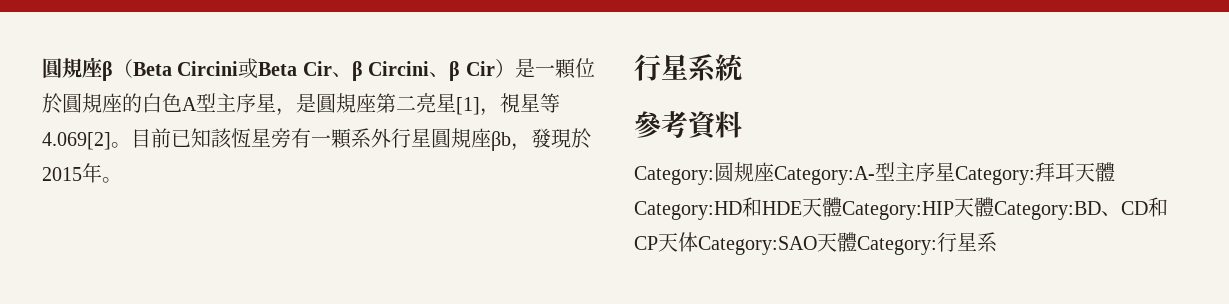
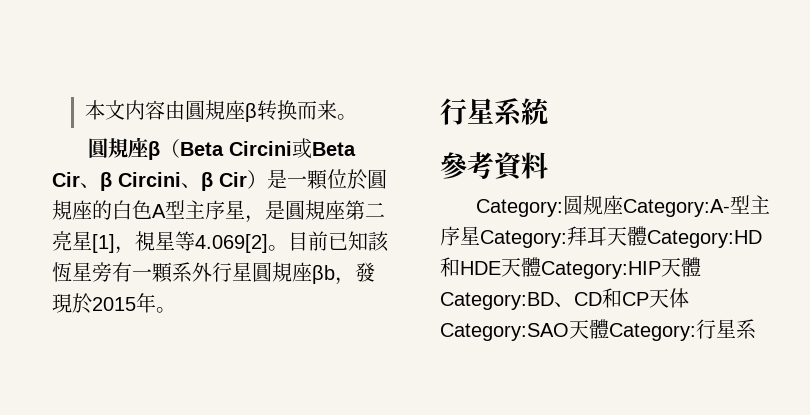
+ 本文内容由圓規座β转换而来。

